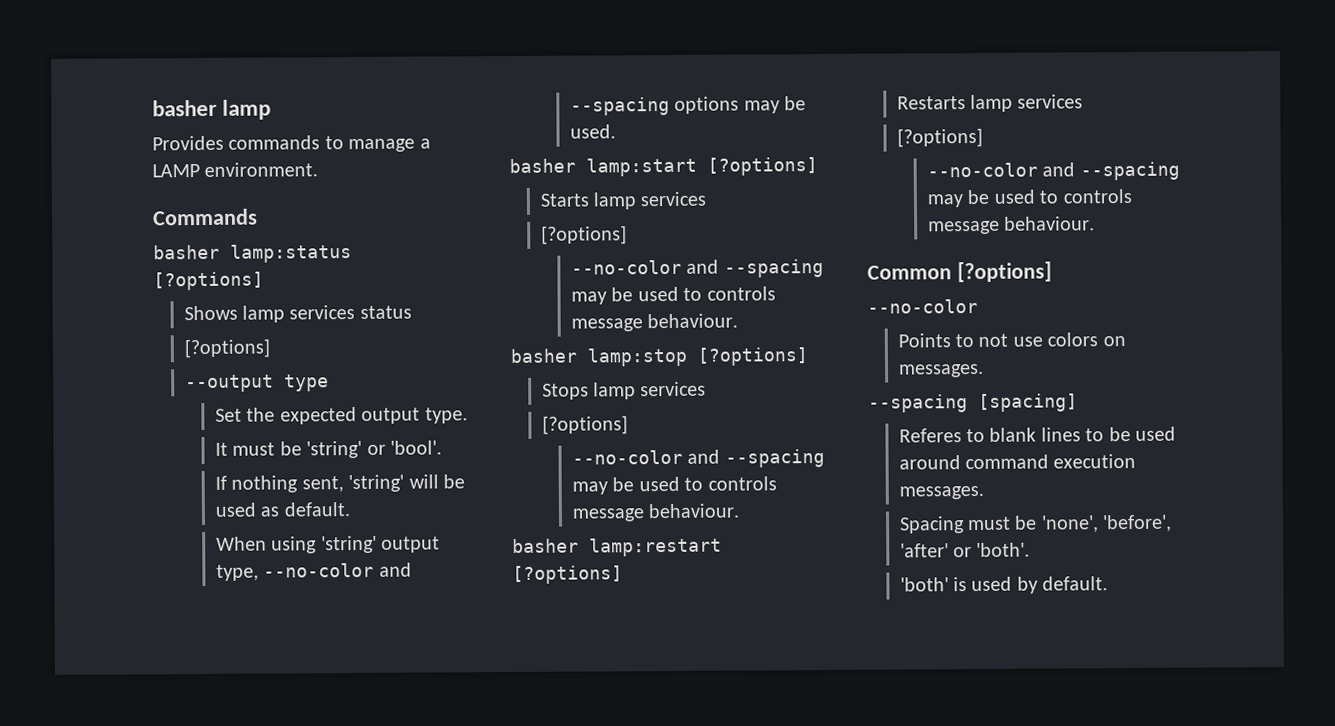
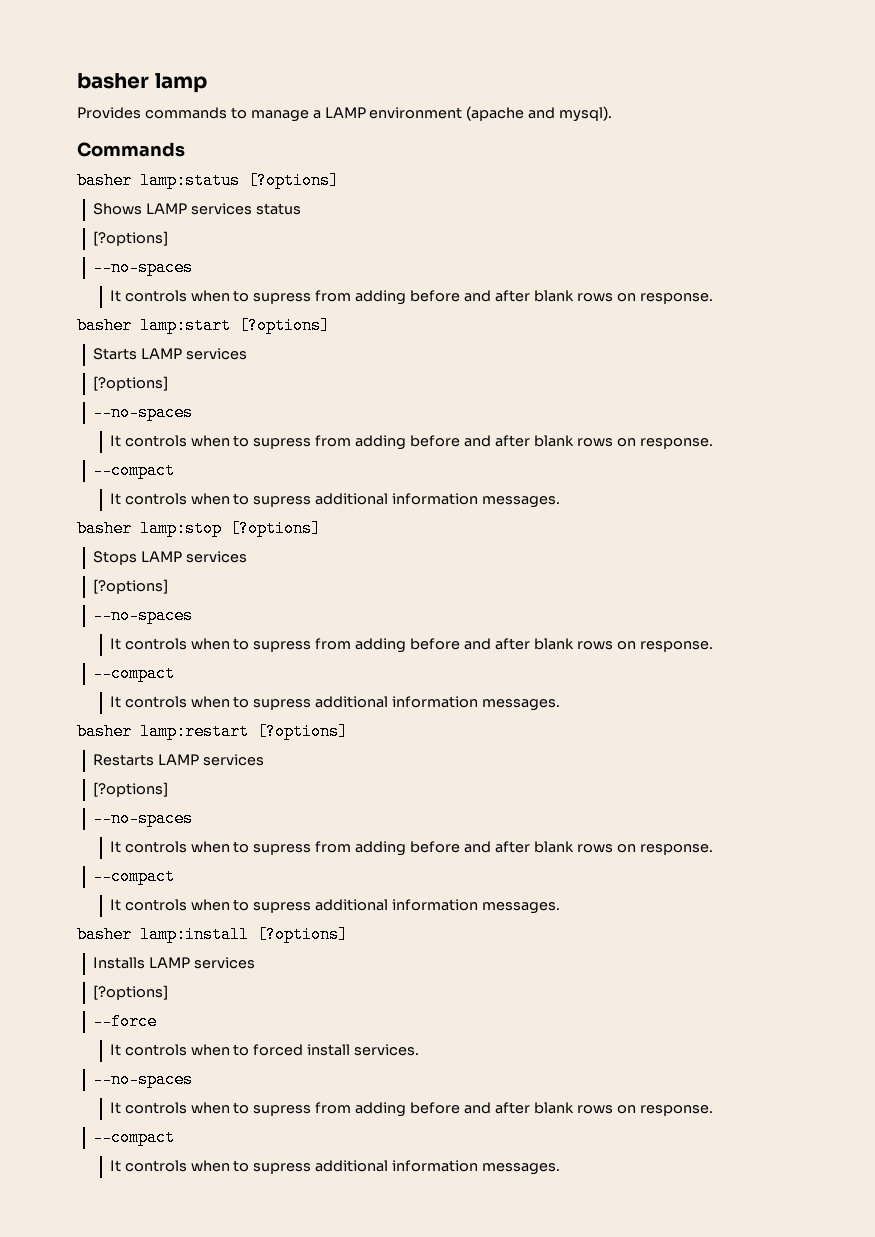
- Provides commands to manage a LAMP environment.
+ Provides commands to manage a LAMP environment (apache and mysql).
- Shows lamp services status
+ Shows LAMP services status
  [?options]
- --output type
- Set the expected output type.
- It must be 'string' or 'bool'.
- If nothing sent, 'string' will be used as default.
- When using 'string' output type, --no-color and --spacing options may be used.
+ --no-spaces
+ It controls when to supress from adding before and after blank rows on response.
- Starts lamp services
+ Starts LAMP services
  [?options]
- --no-color and --spacing may be used to controls message behaviour.
+ --no-spaces
+ It controls when to supress from adding before and after blank rows on response.
+ --compact
+ It controls when to supress additional information messages.
- Stops lamp services
+ Stops LAMP services
  [?options]
- --no-color and --spacing may be used to controls message behaviour.
+ --no-spaces
+ It controls when to supress from adding before and after blank rows on response.
+ --compact
+ It controls when to supress additional information messages.
- Restarts lamp services
+ Restarts LAMP services
  [?options]
- --no-color and --spacing may be used to controls message behaviour.
- Common [?options]
- --no-color
- Points to not use colors on messages.
- --spacing [spacing]
- Referes to blank lines to be used around command execution messages.
- Spacing must be 'none', 'before', 'after' or 'both'.
- 'both' is used by default.
+ --no-spaces
+ It controls when to supress from adding before and after blank rows on response.
+ --compact
+ It controls when to supress additional information messages.
+ basher lamp:install [?options]
+ Installs LAMP services
+ [?options]
+ --force
+ It controls when to forced install services.
+ --no-spaces
+ It controls when to supress from adding before and after blank rows on response.
+ --compact
+ It controls when to supress additional information messages.

